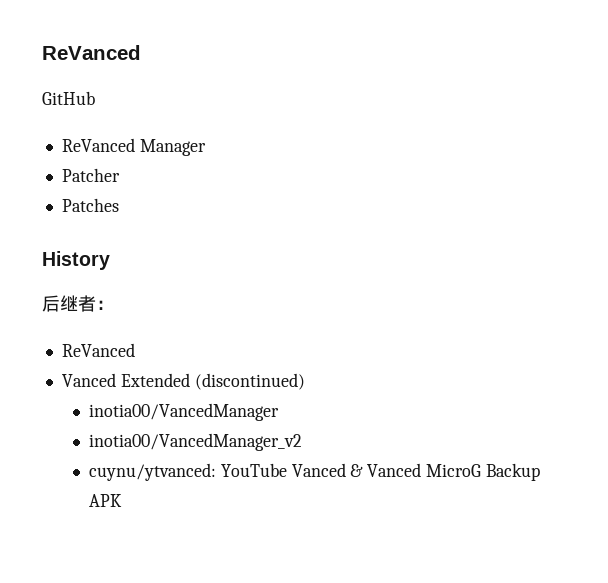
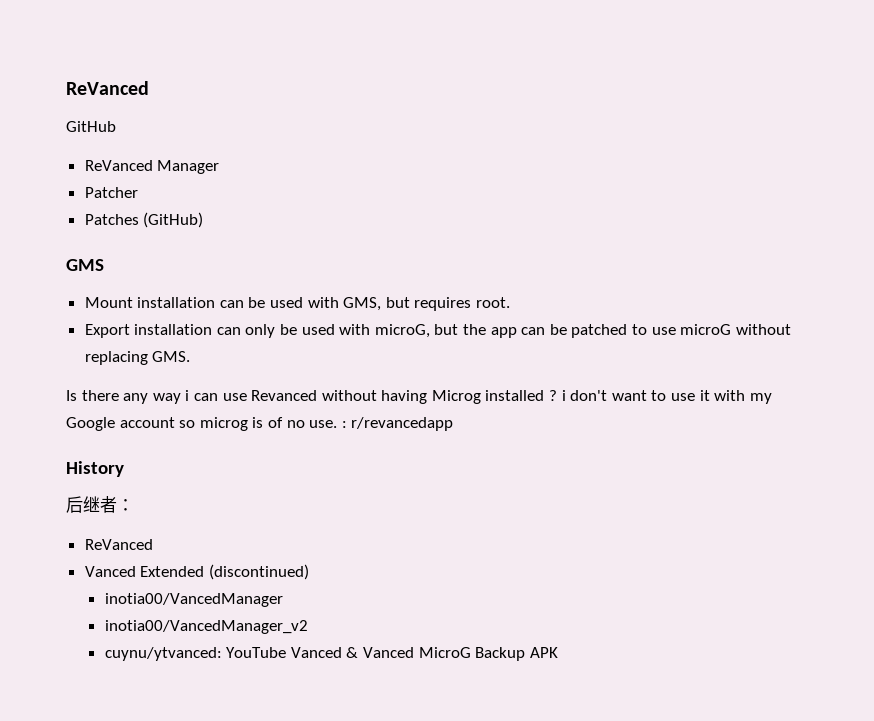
- Patches
+ Patches (GitHub)
+ GMS
+ Mount installation can be used with GMS, but requires root.
+ Export installation can only be used with microG, but the app can be patched to use microG without replacing GMS.
+ Is there any way i can use Revanced without having Microg installed ? i don't want to use it with my Google account so microg is of no use. : r/revancedapp

